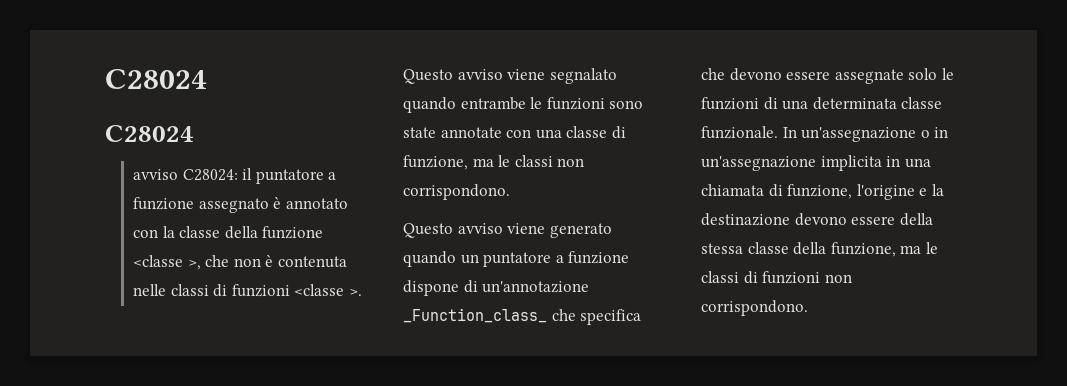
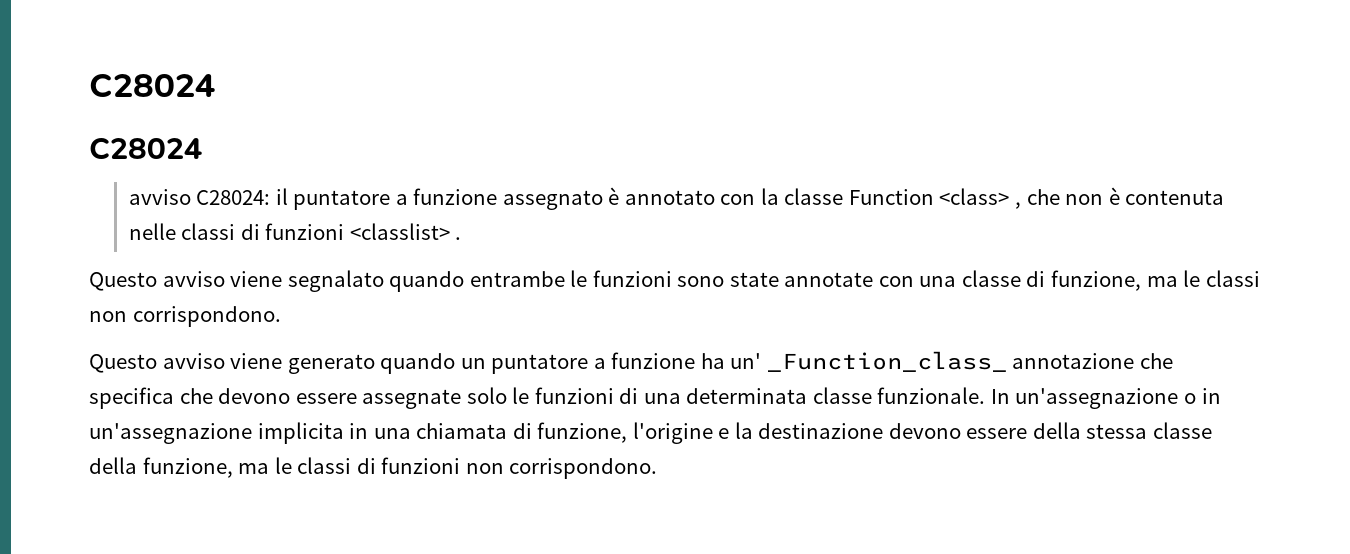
- avviso C28024: il puntatore a funzione assegnato è annotato con la classe della funzione <classe >, che non è contenuta nelle classi di funzioni <classe >.
+ avviso C28024: il puntatore a funzione assegnato è annotato con la classe Function <class> , che non è contenuta nelle classi di funzioni <classlist> .
- Questo avviso viene generato quando un puntatore a funzione dispone di un'annotazione _Function_class_ che specifica che devono essere assegnate solo le funzioni di una determinata classe funzionale.
+ Questo avviso viene generato quando un puntatore a funzione ha un' _Function_class_ annotazione che specifica che devono essere assegnate solo le funzioni di una determinata classe funzionale.

